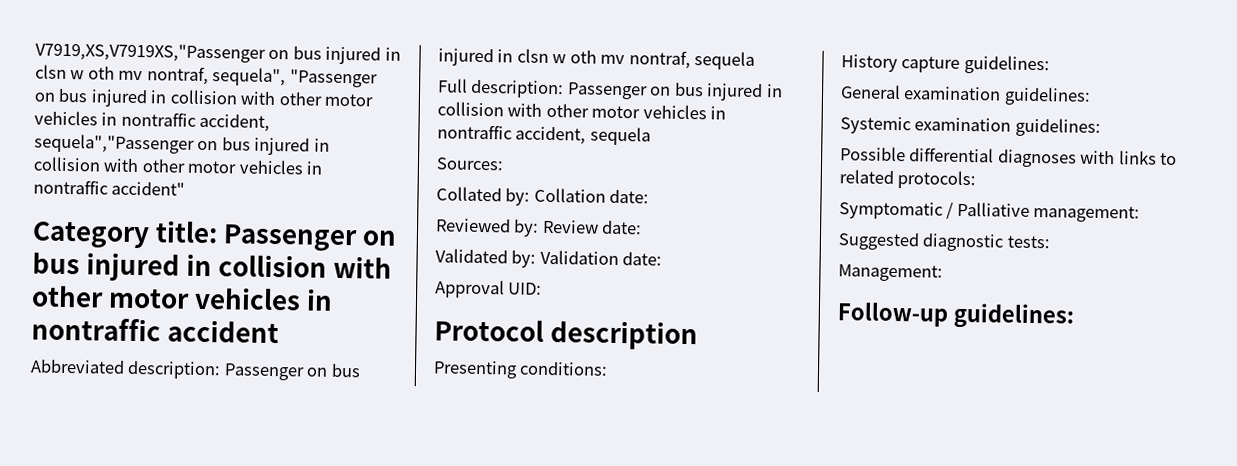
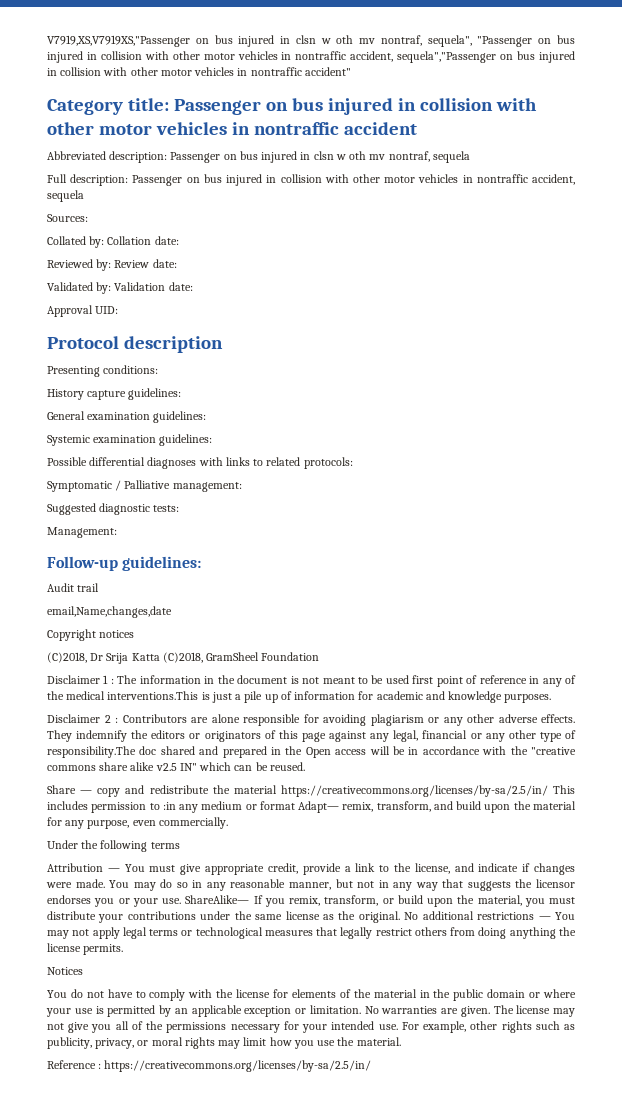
+ Audit trail
+ email,Name,changes,date
+ Copyright notices
+ (C)2018, Dr Srija Katta (C)2018, GramSheel Foundation
+ Disclaimer 1 : The information in the document is not meant to be used first point of reference in any of the medical interventions.This is just a pile up of information for academic and knowledge purposes.
+ Disclaimer 2 : Contributors are alone responsible for avoiding plagiarism or any other adverse effects. They indemnify the editors or originators of this page against any legal, financial or any other type of responsibility.The doc shared and prepared in the Open access will be in accordance with the "creative commons share alike v2.5 IN" which can be reused.
+ Share — copy and redistribute the material https://creativecommons.org/licenses/by-sa/2.5/in/ This includes permission to :in any medium or format Adapt— remix, transform, and build upon the material for any purpose, even commercially.
+ Under the following terms
+ Attribution — You must give appropriate credit, provide a link to the license, and indicate if changes were made. You may do so in any reasonable manner, but not in any way that suggests the licensor endorses you or your use. ShareAlike— If you remix, transform, or build upon the material, you must distribute your contributions under the same license as the original. No additional restrictions — You may not apply legal terms or technological measures that legally restrict others from doing anything the license permits.
+ Notices
+ You do not have to comply with the license for elements of the material in the public domain or where your use is permitted by an applicable exception or limitation. No warranties are given. The license may not give you all of the permissions necessary for your intended use. For example, other rights such as publicity, privacy, or moral rights may limit how you use the material.
+ Reference : https://creativecommons.org/licenses/by-sa/2.5/in/

